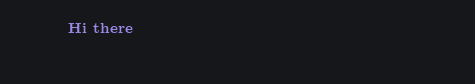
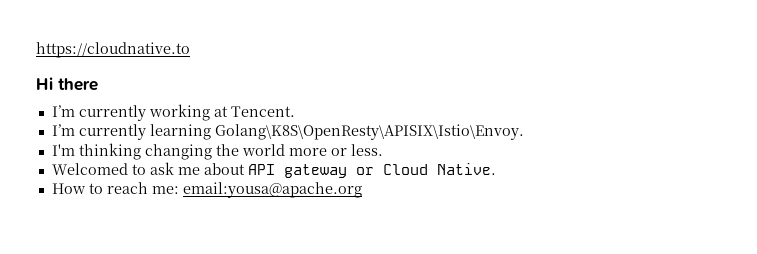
+ https://cloudnative.to
+ I’m currently working at Tencent.
+ I’m currently learning Golang\K8S\OpenResty\APISIX\Istio\Envoy.
+ I'm thinking changing the world more or less.
+ Welcomed to ask me about API gateway or Cloud Native.
+ How to reach me: email:yousa@apache.org

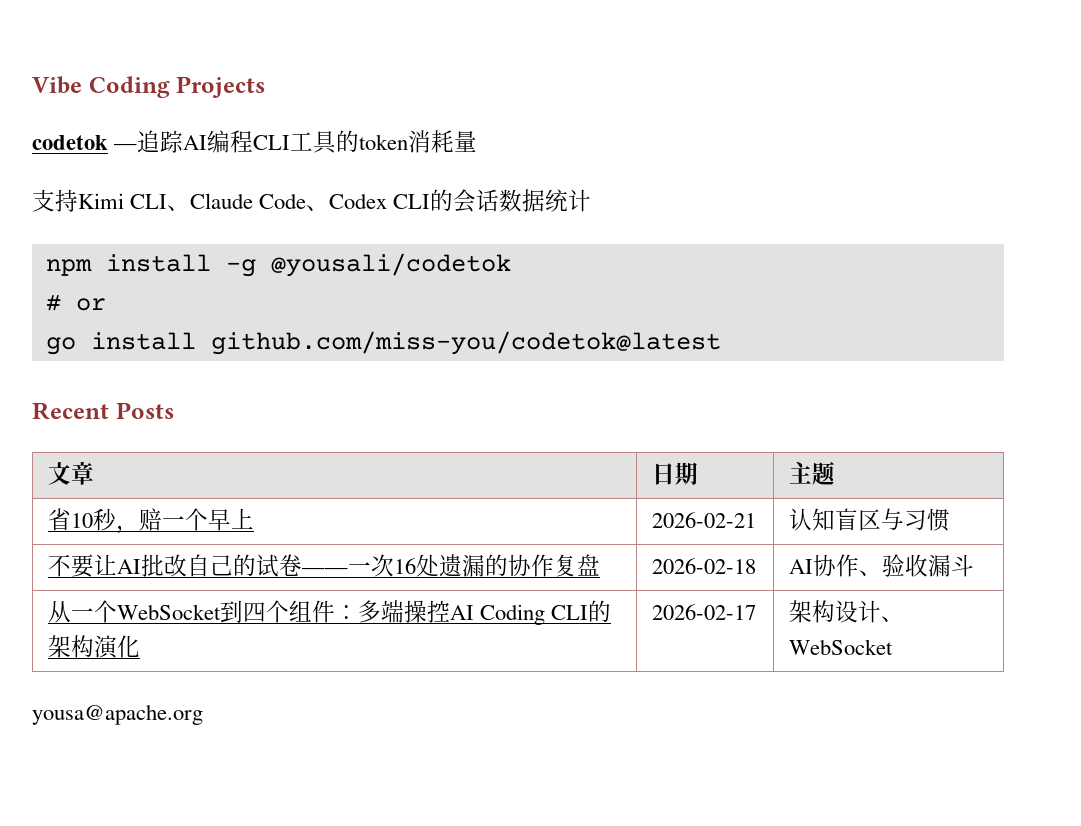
- https://cloudnative.to
- Hi there
- I’m currently working at Tencent.
- I’m currently learning Golang\K8S\OpenResty\APISIX\Istio\Envoy.
- I'm thinking changing the world more or less.
- Welcomed to ask me about API gateway or Cloud Native.
- How to reach me: email:yousa@apache.org
+ Vibe Coding Projects
+ codetok —追踪AI编程CLI工具的token消耗量
+ 支持Kimi CLI、Claude Code、Codex CLI的会话数据统计
+ npm install -g @yousali/codetok
+ # or
+ go install github.com/miss-you/codetok@latest
+ Recent Posts
+ 文章 | 日期 | 主题
+ 省10秒，赔一个早上 | 2026-02-21 | 认知盲区与习惯
+ 不要让AI批改自己的试卷——一次16处遗漏的协作复盘 | 2026-02-18 | AI协作、验收漏斗
+ 从一个WebSocket到四个组件：多端操控AI Coding CLI的架构演化 | 2026-02-17 | 架构设计、WebSocket
+ yousa@apache.org

